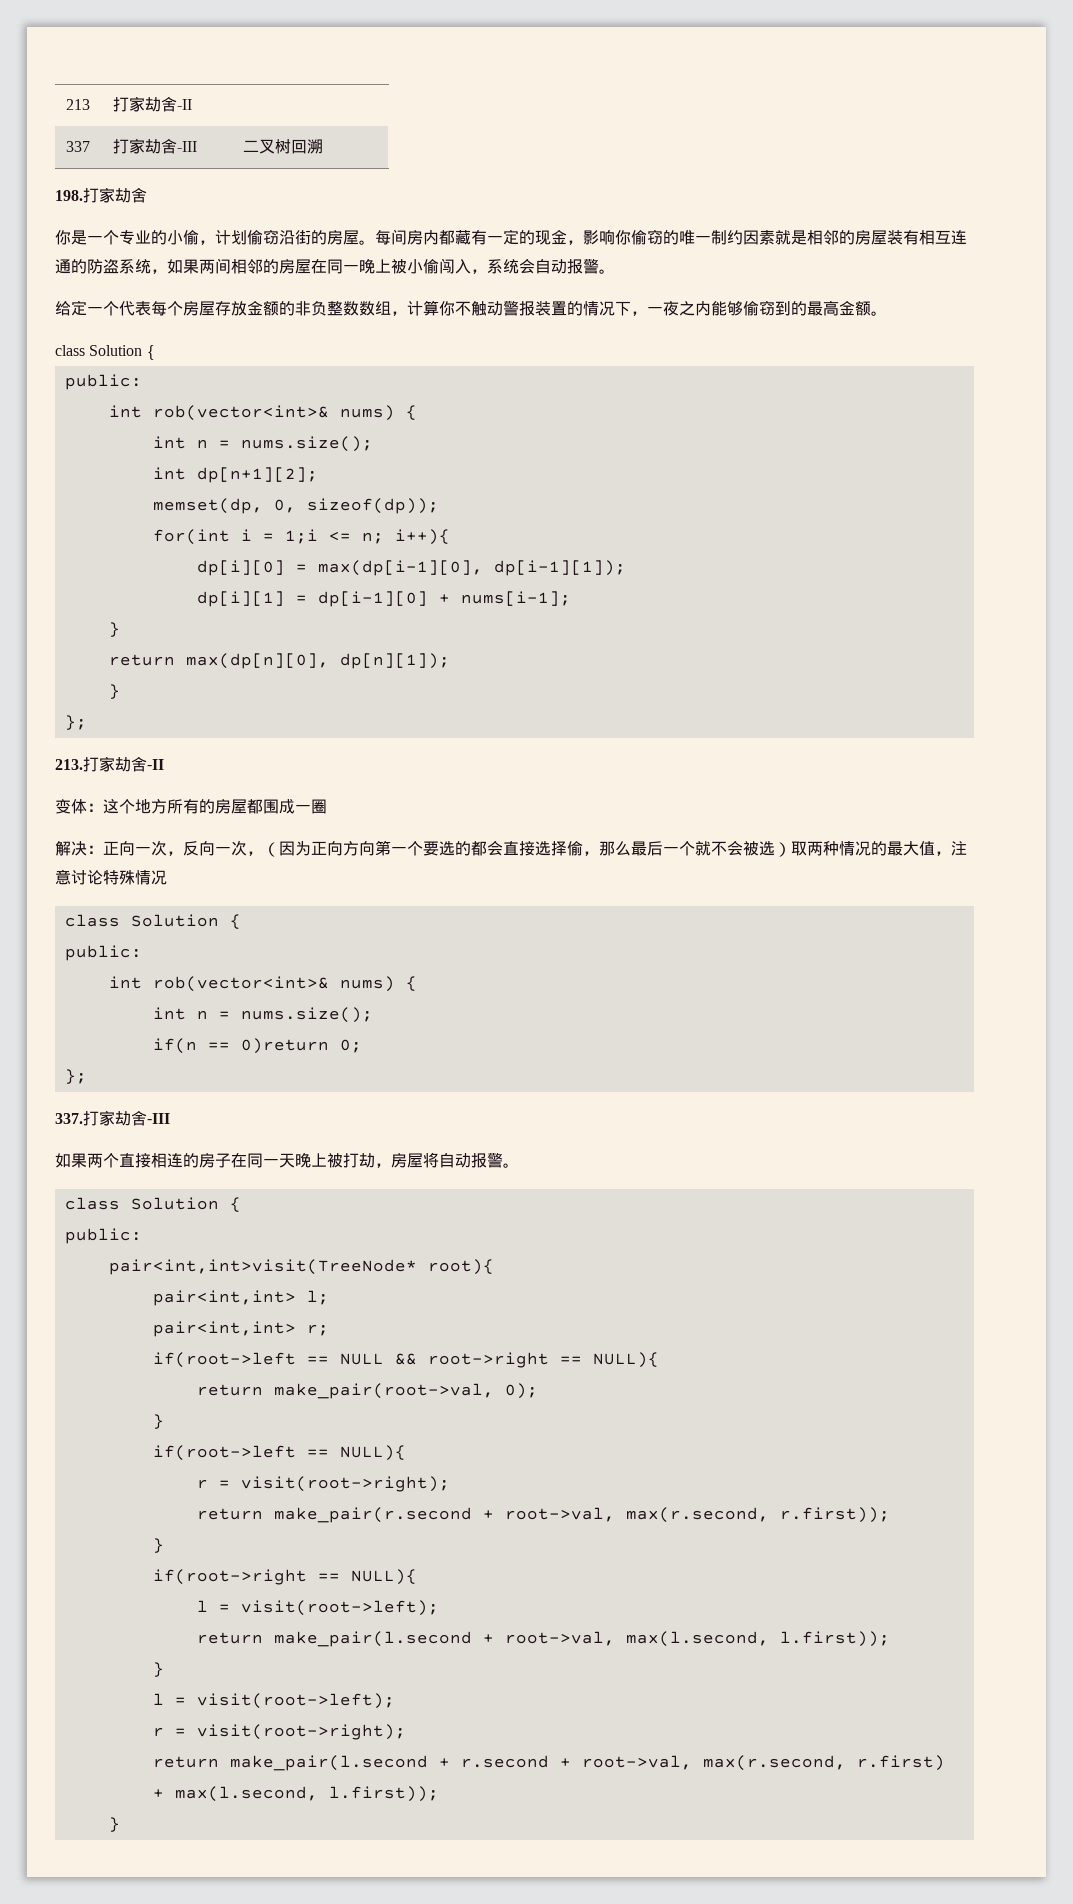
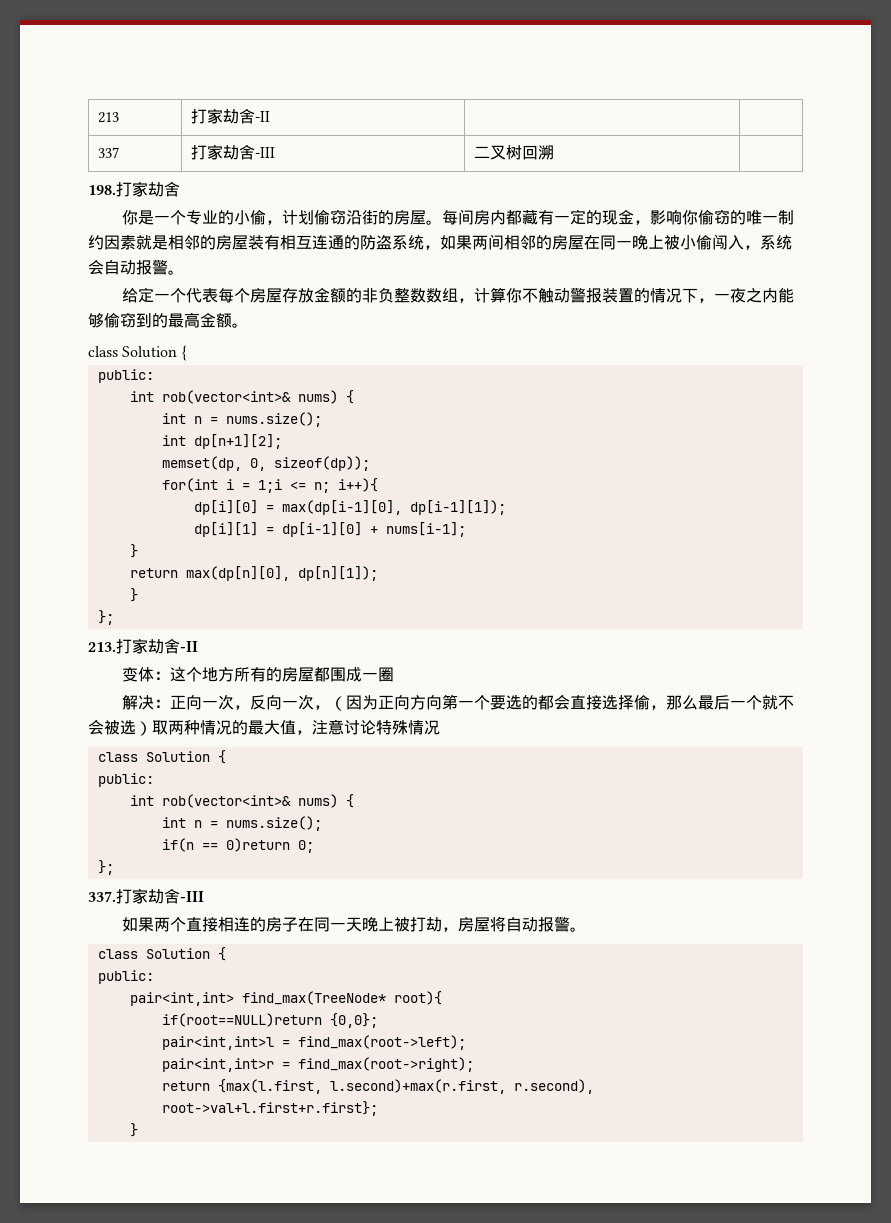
- pair<int,int>visit(TreeNode* root){
+ pair<int,int> find_max(TreeNode* root){
- pair<int,int> l;
- pair<int,int> r;
- if(root->left == NULL && root->right == NULL){
- return make_pair(root->val, 0);
- }
- if(root->left == NULL){
- r = visit(root->right);
- return make_pair(r.second + root->val, max(r.second, r.first));
- }
- if(root->right == NULL){
- l = visit(root->left);
- return make_pair(l.second + root->val, max(l.second, l.first));
- }
- l = visit(root->left);
- r = visit(root->right);
- return make_pair(l.second + r.second + root->val, max(r.second, r.first) + max(l.second, l.first));
+ if(root==NULL)return {0,0};
+ pair<int,int>l = find_max(root->left);
+ pair<int,int>r = find_max(root->right);
+ return {max(l.first, l.second)+max(r.first, r.second), root->val+l.first+r.first};

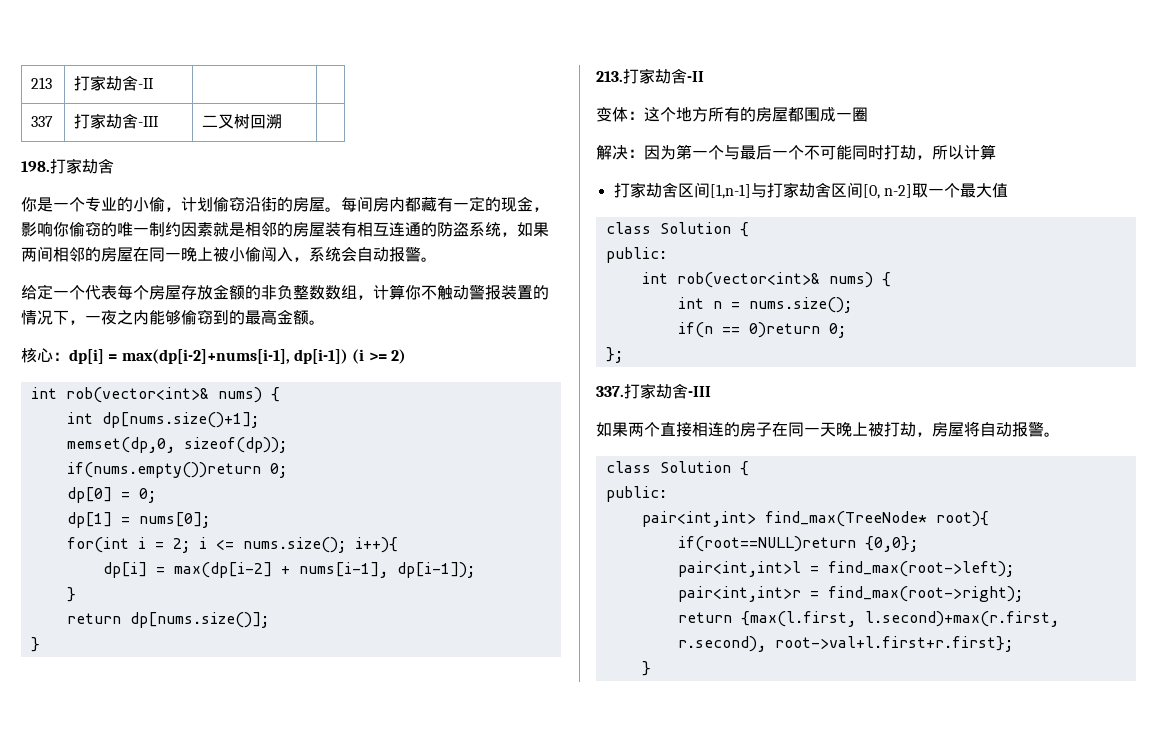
  给定一个代表每个房屋存放金额的非负整数数组，计算你不触动警报装置的情况下，一夜之内能够偷窃到的最高金额。
- class Solution {
- public:
+ 核心：dp[i] = max(dp[i-2]+nums[i-1], dp[i-1]) (i >= 2)
  int rob(vector<int>& nums) {
- int n = nums.size();
- int dp[n+1][2];
- memset(dp, 0, sizeof(dp));
- for(int i = 1;i <= n; i++){
- dp[i][0] = max(dp[i-1][0], dp[i-1][1]);
- dp[i][1] = dp[i-1][0] + nums[i-1];
+ int dp[nums.size()+1];
+ memset(dp,0, sizeof(dp));
+ if(nums.empty())return 0;
+ dp[0] = 0;
+ dp[1] = nums[0];
+ for(int i = 2; i <= nums.size(); i++){
+ dp[i] = max(dp[i-2] + nums[i-1], dp[i-1]);
- return max(dp[n][0], dp[n][1]);
+ return dp[nums.size()];
  }
- };
- 解决：正向一次，反向一次，（因为正向方向第一个要选的都会直接选择偷，那么最后一个就不会被选）取两种情况的最大值，注意讨论特殊情况
+ 解决：因为第一个与最后一个不可能同时打劫，所以计算
+ 打家劫舍区间[1,n-1]与打家劫舍区间[0, n-2]取一个最大值

